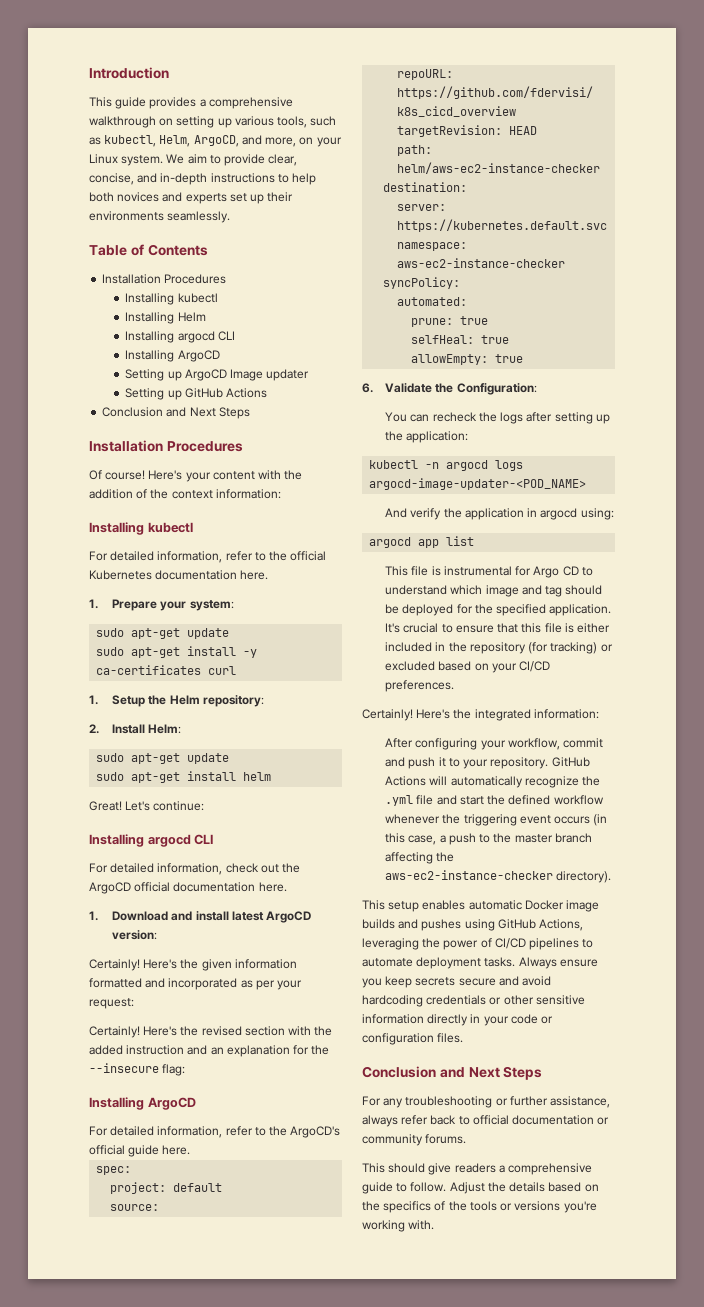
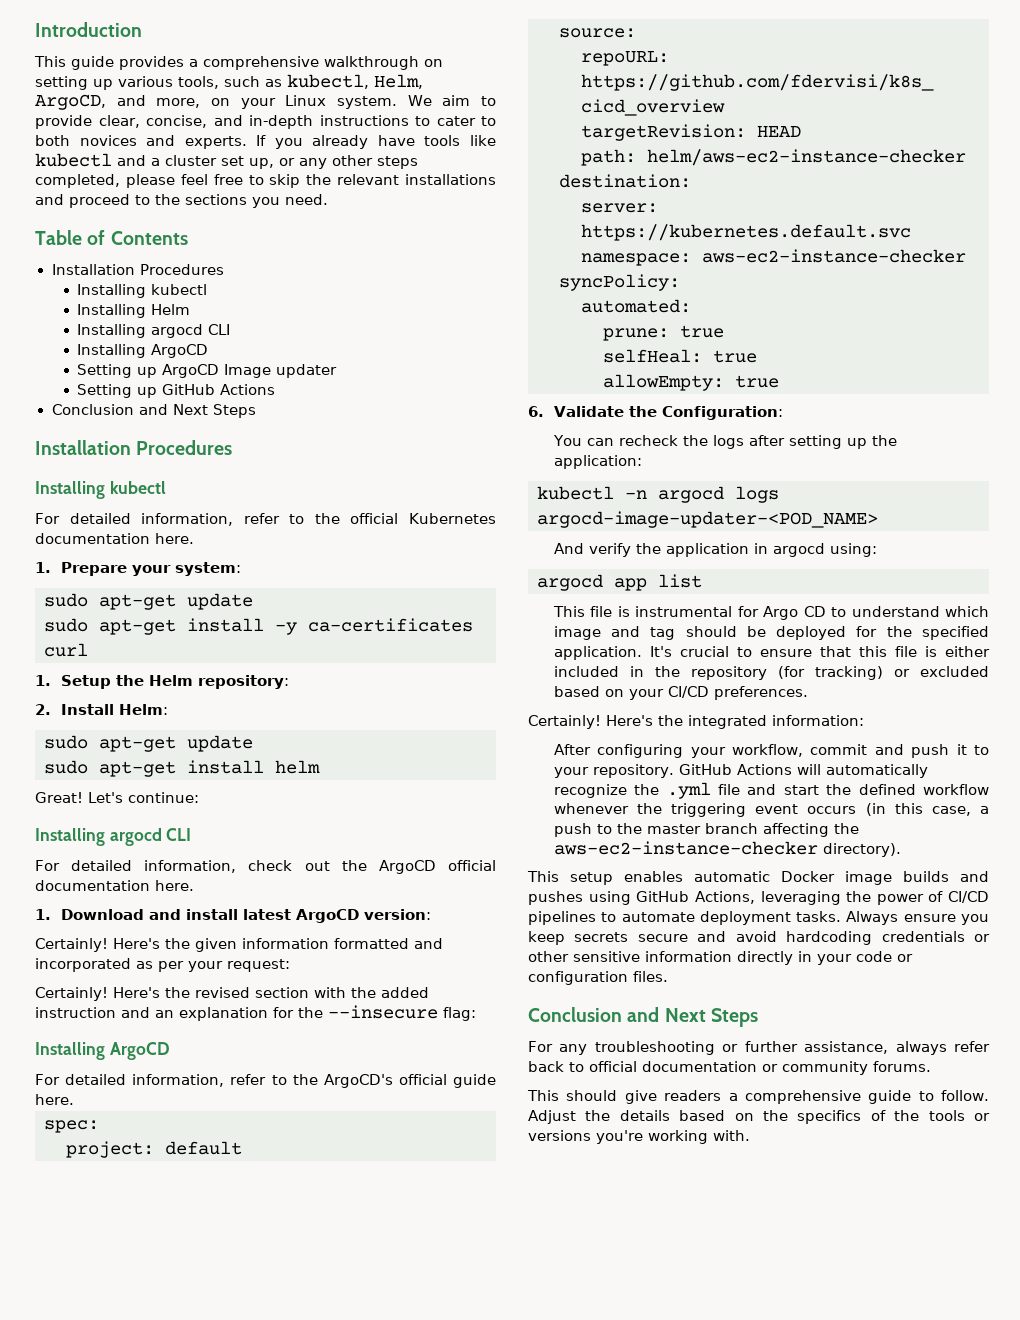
- We aim to provide clear, concise, and in-depth instructions to help both novices and experts set up their environments seamlessly.
+ We aim to provide clear, concise, and in-depth instructions to cater to both novices and experts. If you already have tools like kubectl and a cluster set up, or any other steps completed, please feel free to skip the relevant installations and proceed to the sections you need.
- Of course! Here's your content with the addition of the context information:

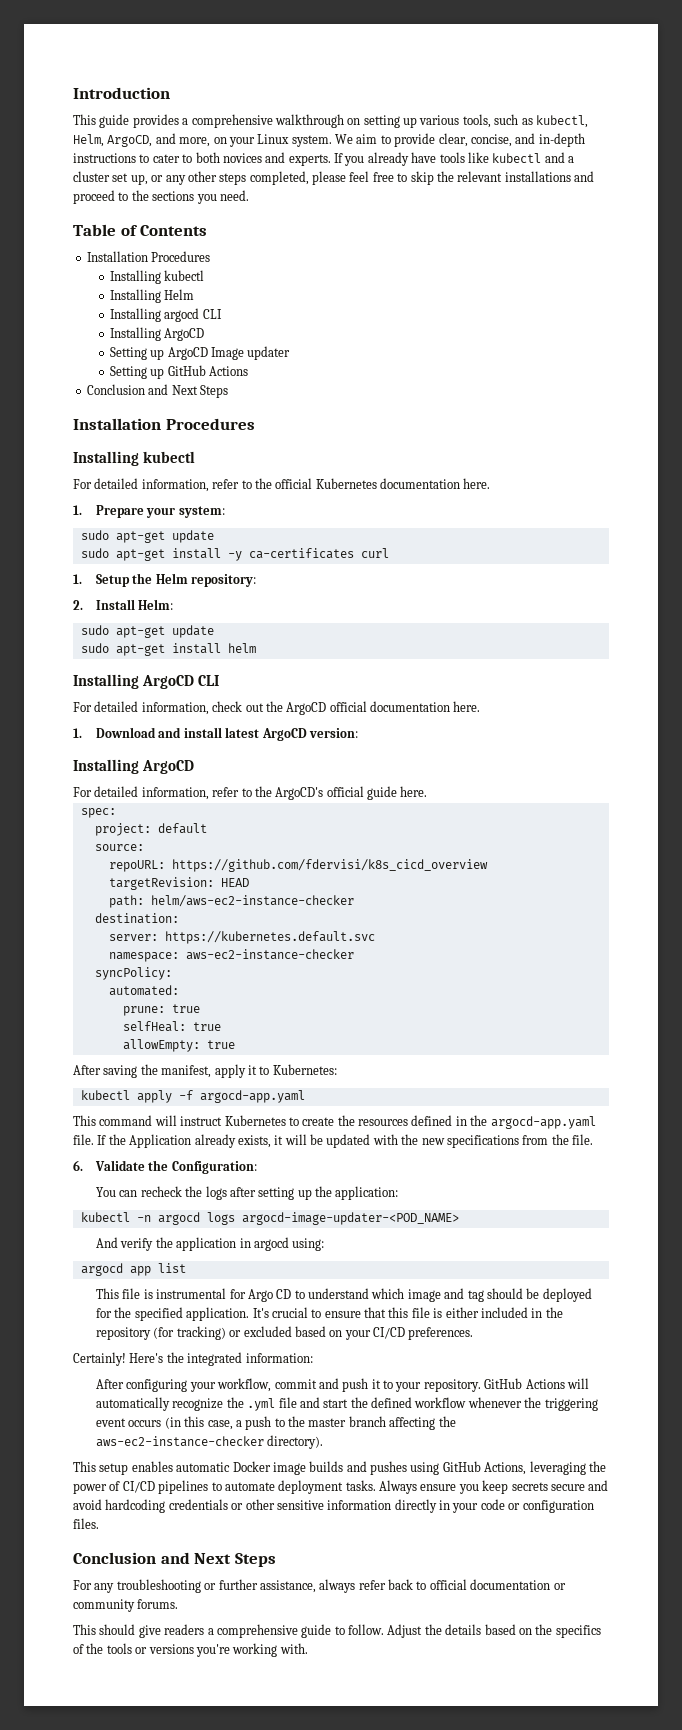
- Great! Let's continue:
- Installing argocd CLI
+ Installing ArgoCD CLI
- Certainly! Here's the given information formatted and incorporated as per your request:
- Certainly! Here's the revised section with the added instruction and an explanation for the --insecure flag:
+ After saving the manifest, apply it to Kubernetes:
+ kubectl apply -f argocd-app.yaml
+ This command will instruct Kubernetes to create the resources defined in the argocd-app.yaml file. If the Application already exists, it will be updated with the new specifications from the file.

